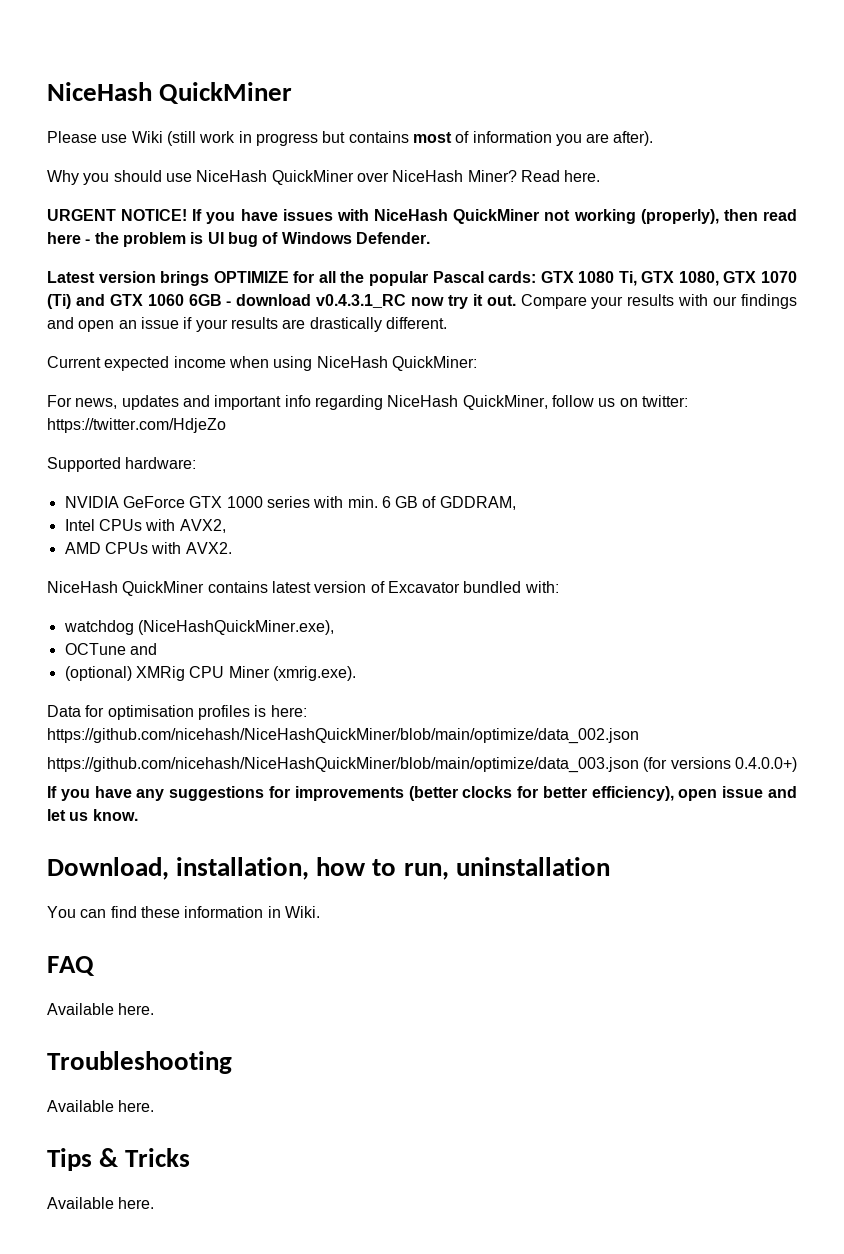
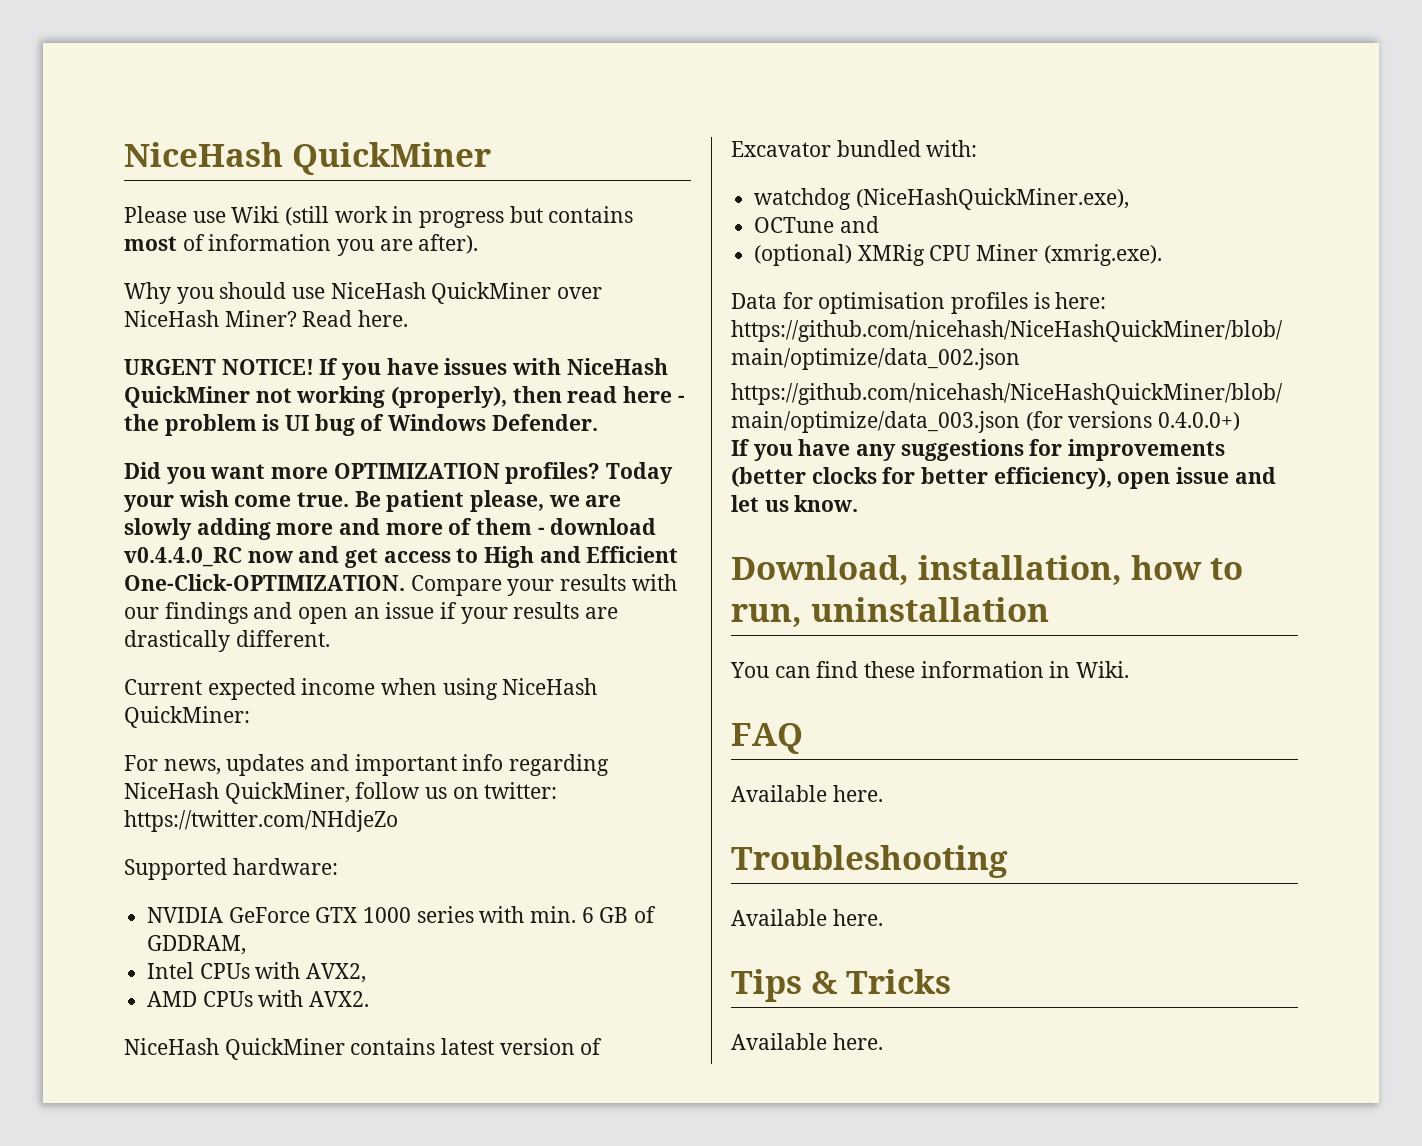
- Latest version brings OPTIMIZE for all the popular Pascal cards: GTX 1080 Ti, GTX 1080, GTX 1070 (Ti) and GTX 1060 6GB - download v0.4.3.1_RC now try it out.
+ Did you want more OPTIMIZATION profiles? Today your wish come true. Be patient please, we are slowly adding more and more of them - download v0.4.4.0_RC now and get access to High and Efficient One-Click-OPTIMIZATION.
- For news, updates and important info regarding NiceHash QuickMiner, follow us on twitter: https://twitter.com/HdjeZo
+ For news, updates and important info regarding NiceHash QuickMiner, follow us on twitter: https://twitter.com/NHdjeZo

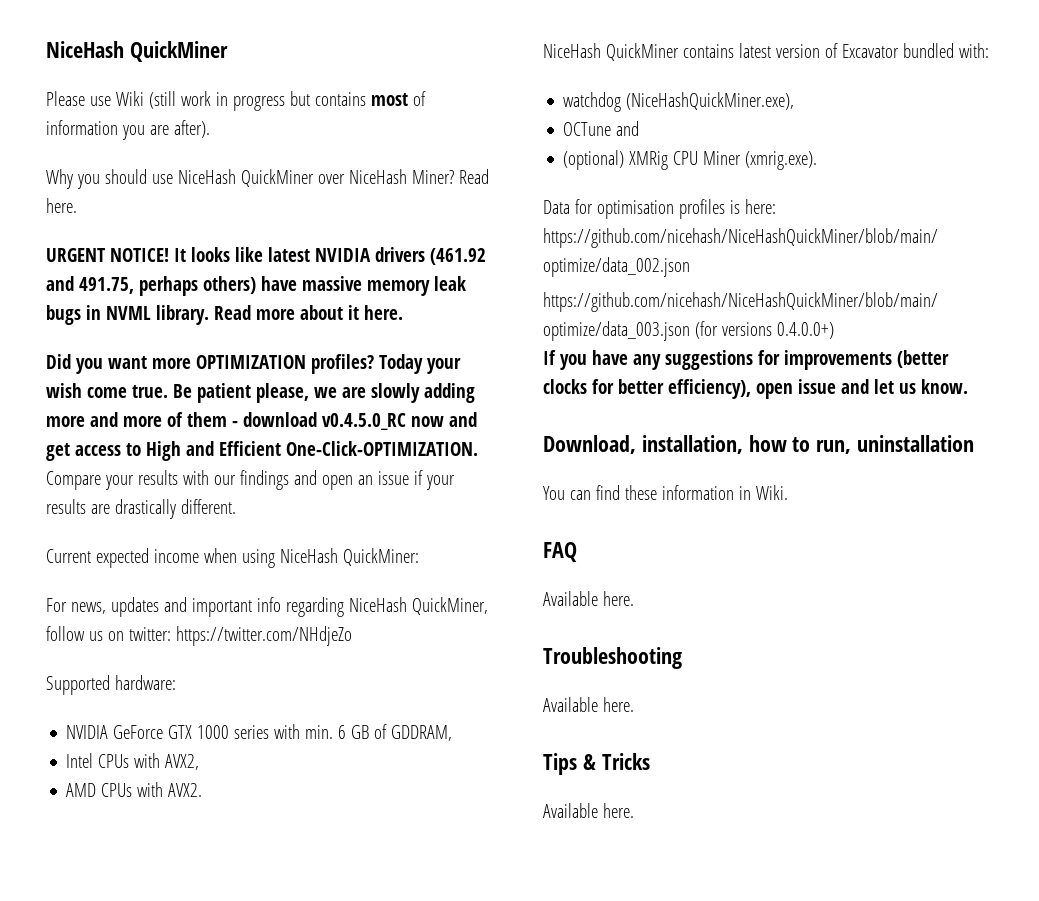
- If you have issues with NiceHash QuickMiner not working (properly), then read here - the problem is UI bug of Windows Defender.
+ It looks like latest NVIDIA drivers (461.92 and 491.75, perhaps others) have massive memory leak bugs in NVML library. Read more about it here.
- Be patient please, we are slowly adding more and more of them - download v0.4.4.0_RC now and get access to High and Efficient One-Click-OPTIMIZATION.
+ Be patient please, we are slowly adding more and more of them - download v0.4.5.0_RC now and get access to High and Efficient One-Click-OPTIMIZATION.

